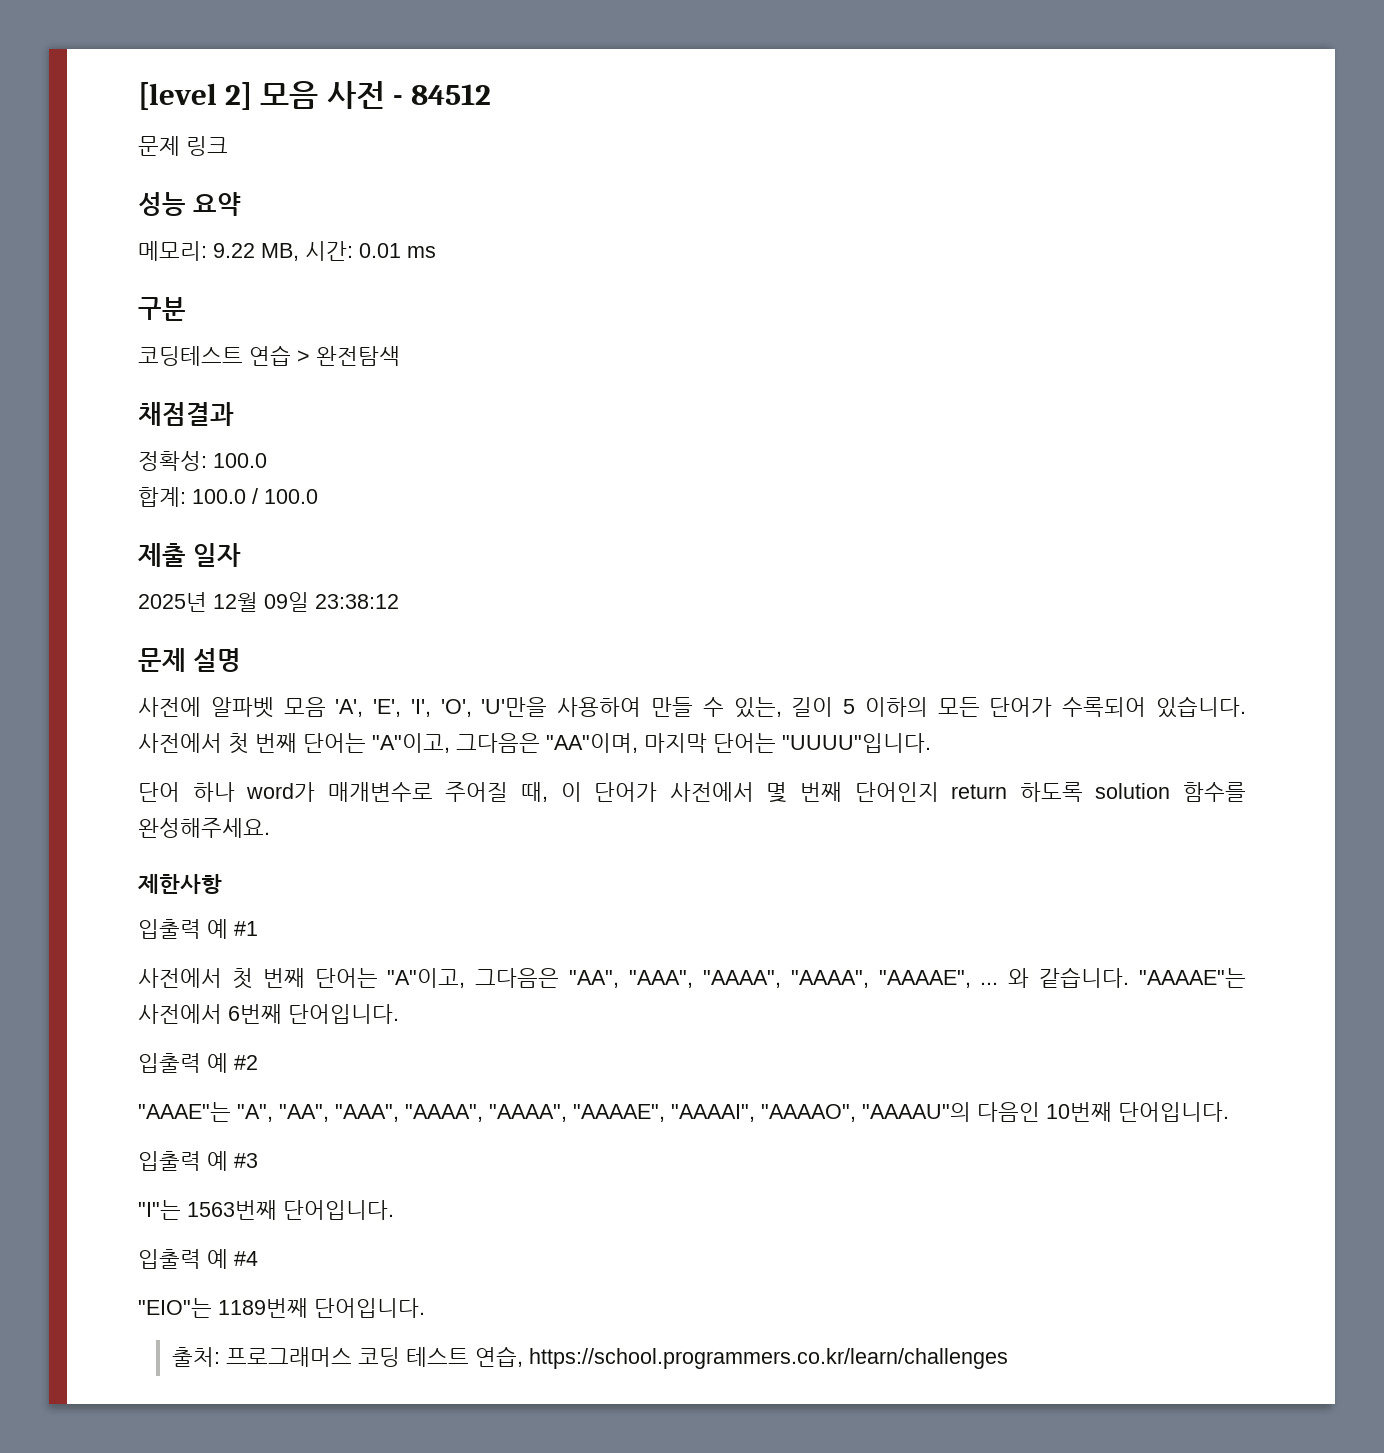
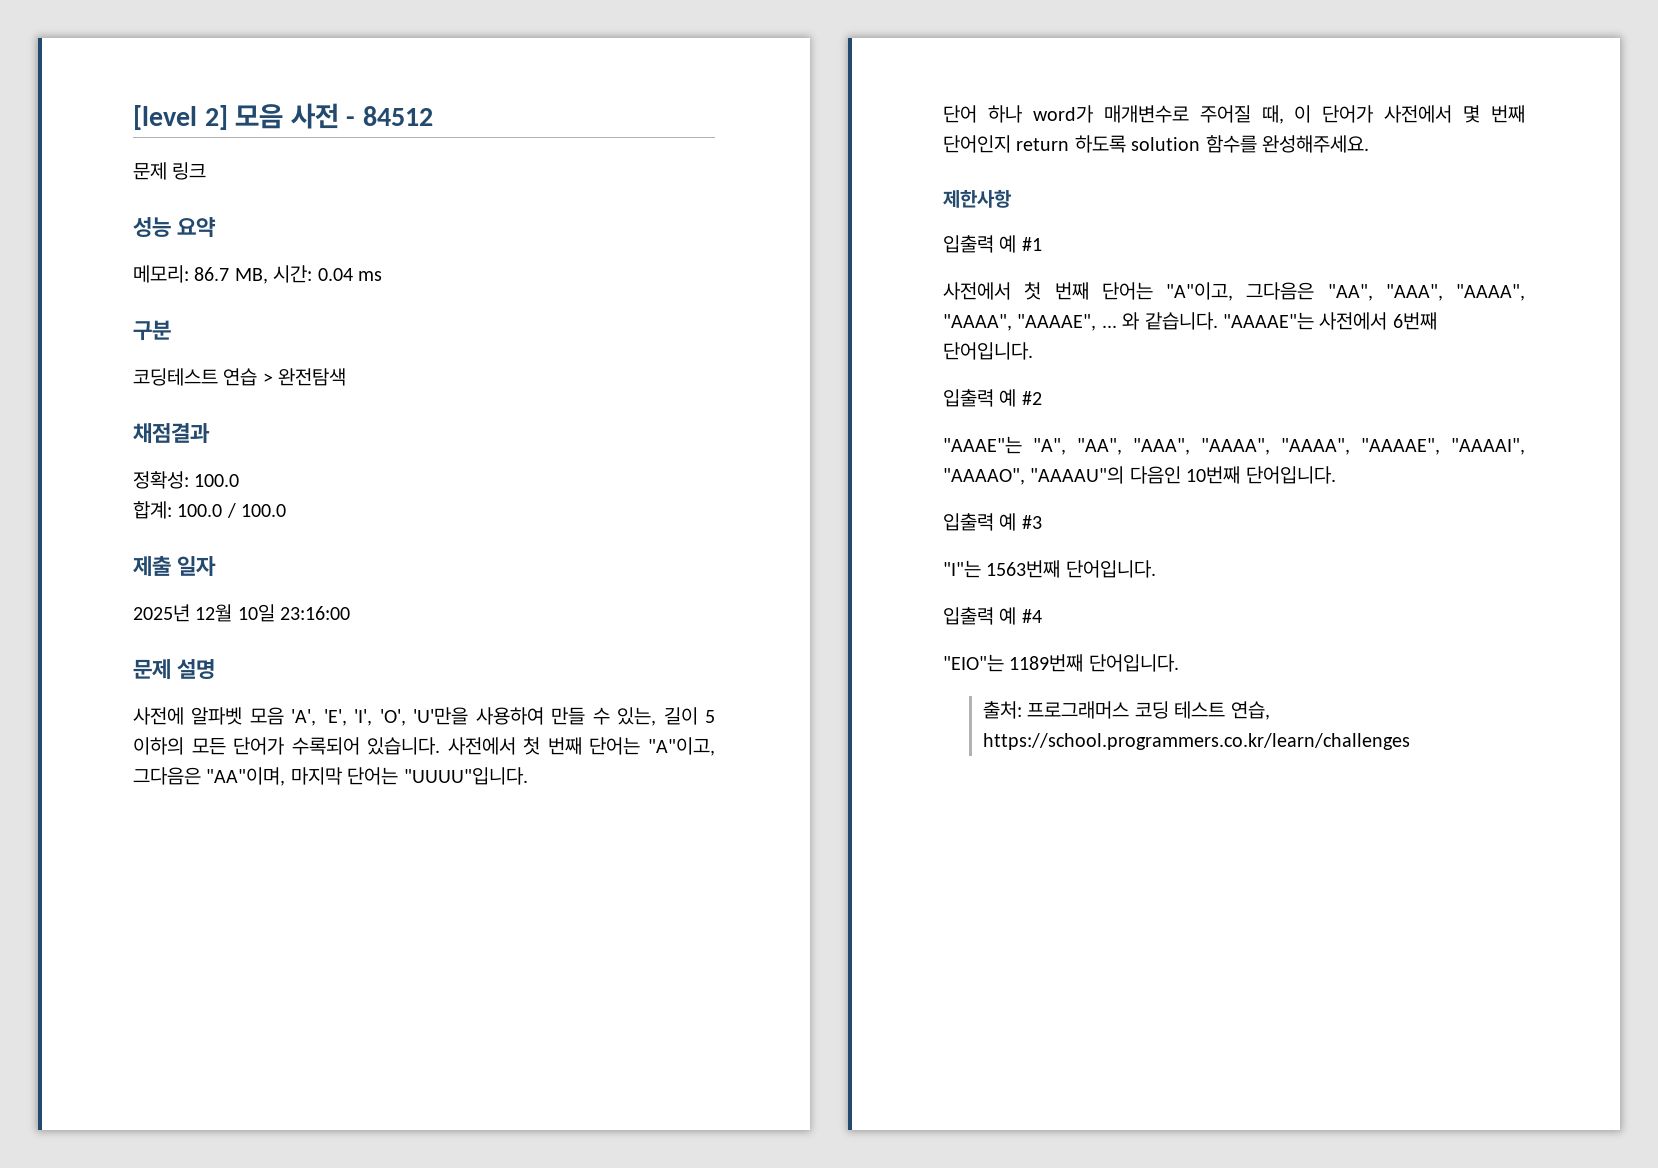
- 메모리: 9.22 MB, 시간: 0.01 ms
+ 메모리: 86.7 MB, 시간: 0.04 ms
- 2025년 12월 09일 23:38:12
+ 2025년 12월 10일 23:16:00

